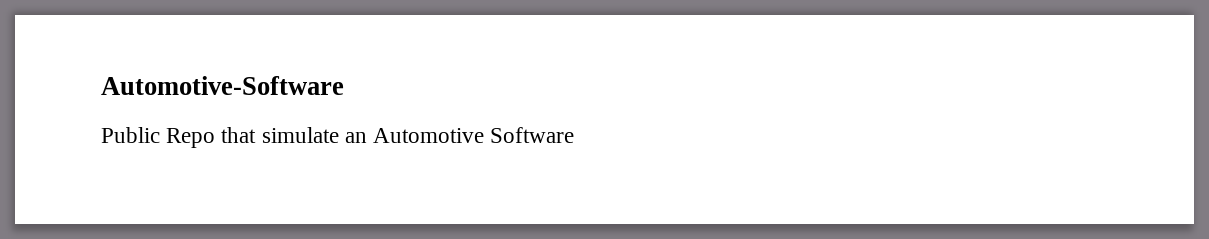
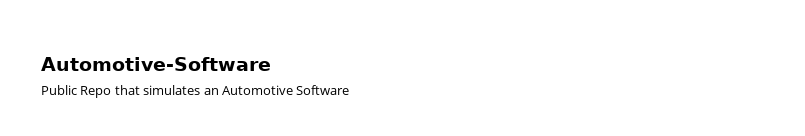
- Public Repo that simulate an Automotive Software
+ Public Repo that simulates an Automotive Software

